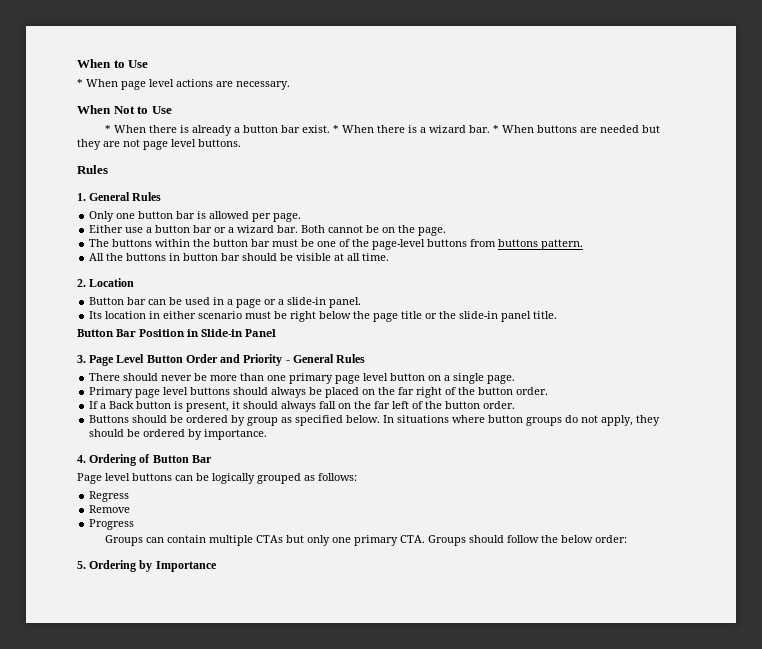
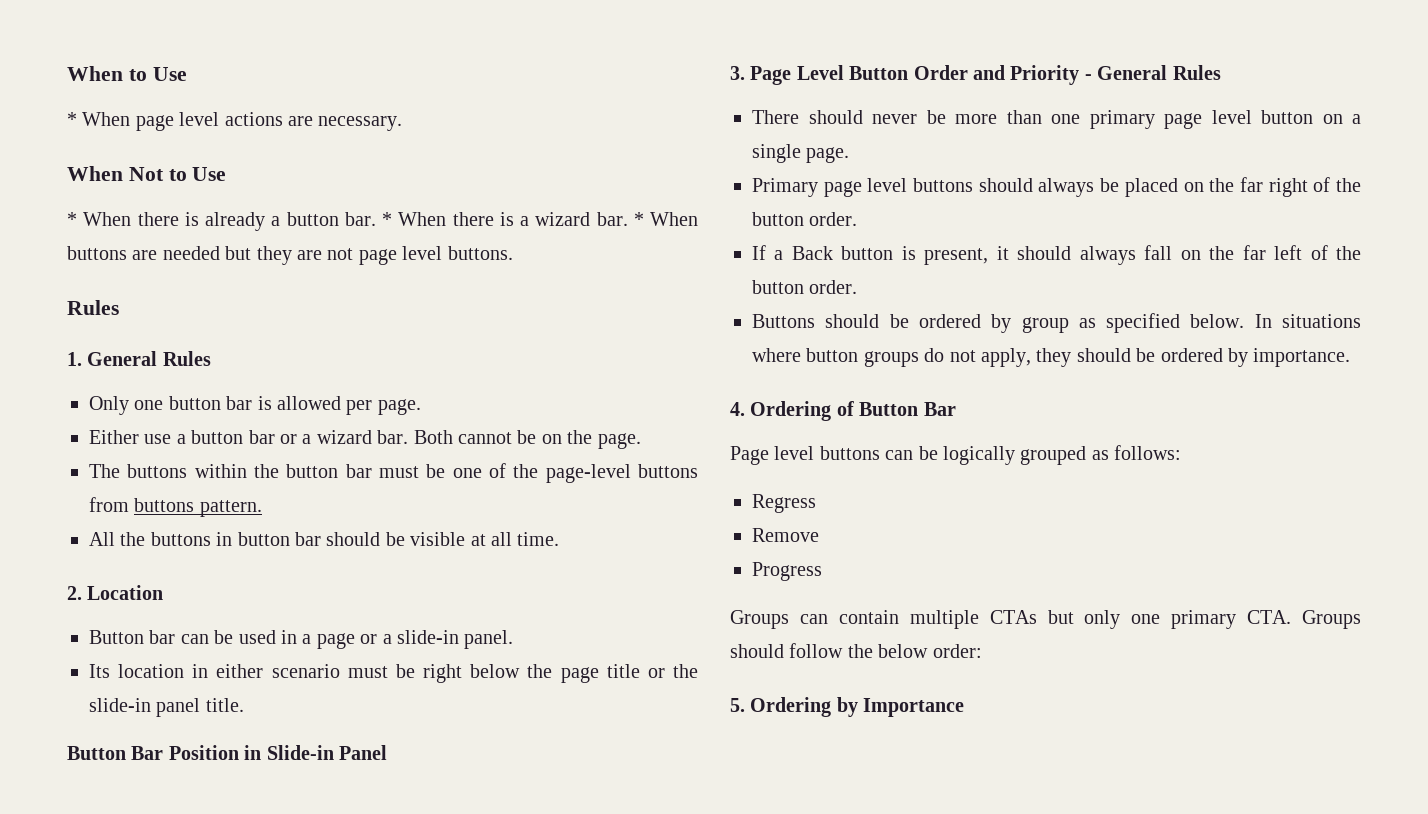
- * When there is already a button bar exist.
+ * When there is already a button bar.

